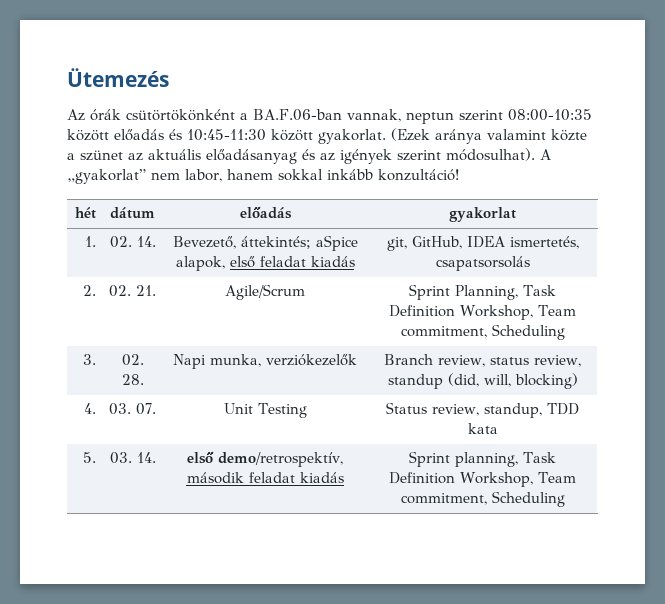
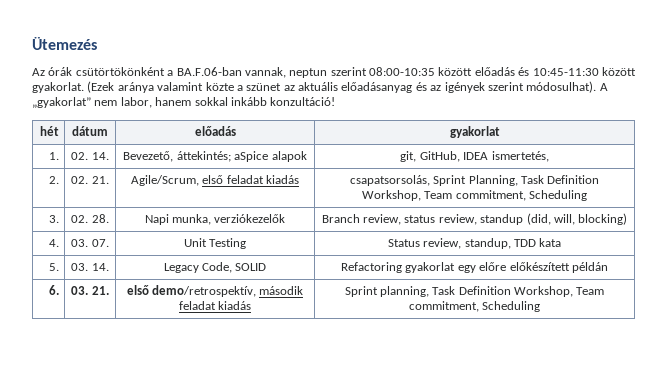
- 1. | 02. 14. | Bevezető, áttekintés; aSpice alapok, első feladat kiadás | git, GitHub, IDEA ismertetés, csapatsorsolás
+ 1. | 02. 14. | Bevezető, áttekintés; aSpice alapok | git, GitHub, IDEA ismertetés,
- 2. | 02. 21. | Agile/Scrum | Sprint Planning, Task Definition Workshop, Team commitment, Scheduling
+ 2. | 02. 21. | Agile/Scrum, első feladat kiadás | csapatsorsolás, Sprint Planning, Task Definition Workshop, Team commitment, Scheduling
- 5. | 03. 14. | első demo/retrospektív, második feladat kiadás | Sprint planning, Task Definition Workshop, Team commitment, Scheduling
+ 5. | 03. 14. | Legacy Code, SOLID | Refactoring gyakorlat egy előre előkészített példán
+ 6. | 03. 21. | első demo/retrospektív, második feladat kiadás | Sprint planning, Task Definition Workshop, Team commitment, Scheduling

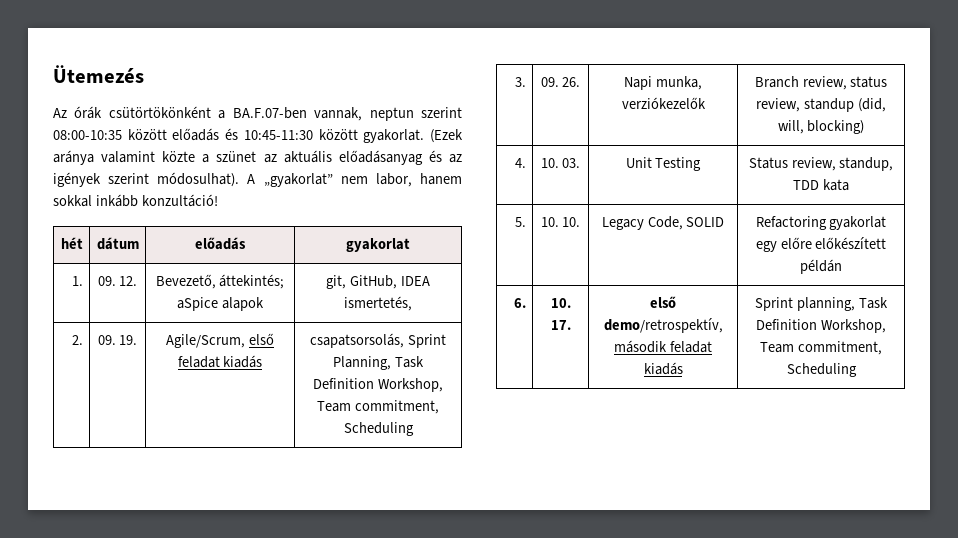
- Az órák csütörtökönként a BA.F.06-ban vannak, neptun szerint 08:00-10:35 között előadás és 10:45-11:30 között gyakorlat.
+ Az órák csütörtökönként a BA.F.07-ben vannak, neptun szerint 08:00-10:35 között előadás és 10:45-11:30 között gyakorlat.
- 1. | 02. 14. | Bevezető, áttekintés; aSpice alapok | git, GitHub, IDEA ismertetés,
+ 1. | 09. 12. | Bevezető, áttekintés; aSpice alapok | git, GitHub, IDEA ismertetés,
- 2. | 02. 21. | Agile/Scrum, első feladat kiadás | csapatsorsolás, Sprint Planning, Task Definition Workshop, Team commitment, Scheduling
+ 2. | 09. 19. | Agile/Scrum, első feladat kiadás | csapatsorsolás, Sprint Planning, Task Definition Workshop, Team commitment, Scheduling
- 3. | 02. 28. | Napi munka, verziókezelők | Branch review, status review, standup (did, will, blocking)
+ 3. | 09. 26. | Napi munka, verziókezelők | Branch review, status review, standup (did, will, blocking)
- 4. | 03. 07. | Unit Testing | Status review, standup, TDD kata
+ 4. | 10. 03. | Unit Testing | Status review, standup, TDD kata
- 5. | 03. 14. | Legacy Code, SOLID | Refactoring gyakorlat egy előre előkészített példán
+ 5. | 10. 10. | Legacy Code, SOLID | Refactoring gyakorlat egy előre előkészített példán
- 6. | 03. 21. | első demo/retrospektív, második feladat kiadás | Sprint planning, Task Definition Workshop, Team commitment, Scheduling
+ 6. | 10. 17. | első demo/retrospektív, második feladat kiadás | Sprint planning, Task Definition Workshop, Team commitment, Scheduling

